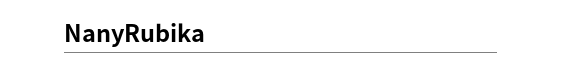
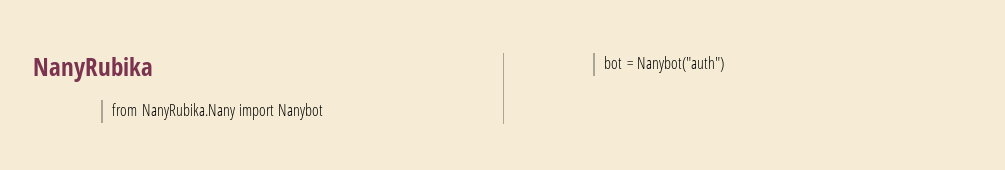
+ from NanyRubika.Nany import Nanybot
+ bot = Nanybot("auth")

